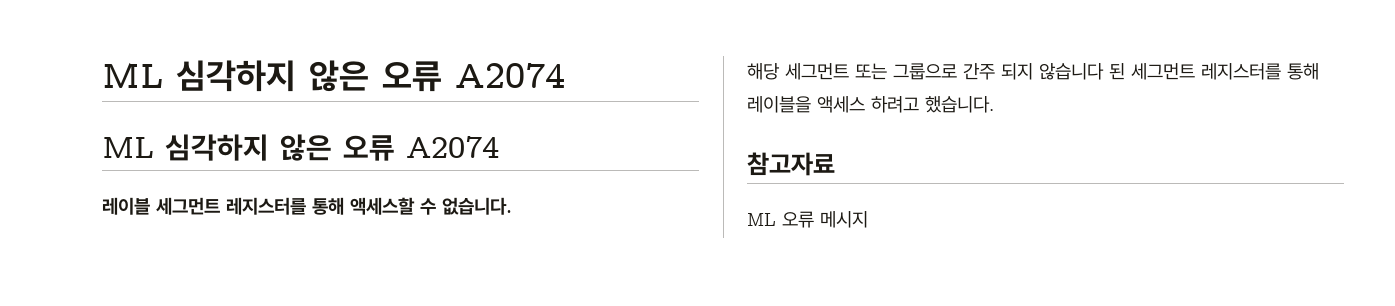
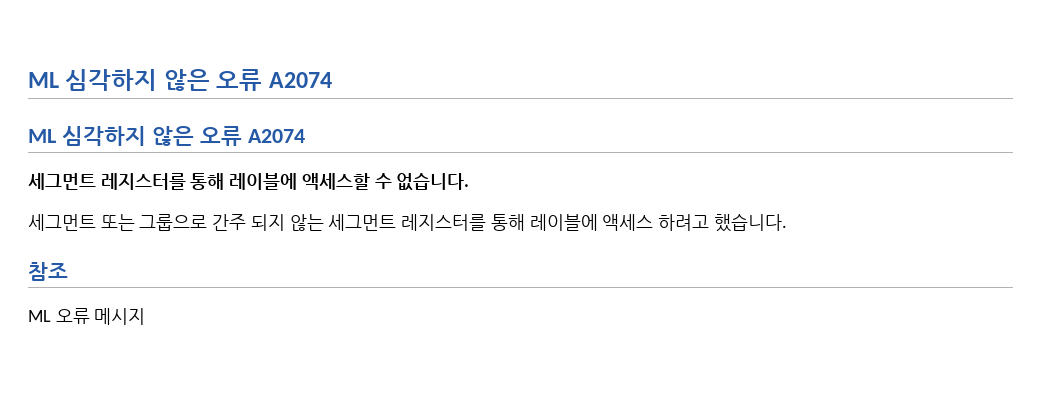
- 레이블 세그먼트 레지스터를 통해 액세스할 수 없습니다.
+ 세그먼트 레지스터를 통해 레이블에 액세스할 수 없습니다.
- 해당 세그먼트 또는 그룹으로 간주 되지 않습니다 된 세그먼트 레지스터를 통해 레이블을 액세스 하려고 했습니다.
+ 세그먼트 또는 그룹으로 간주 되지 않는 세그먼트 레지스터를 통해 레이블에 액세스 하려고 했습니다.
- 참고자료
+ 참조

